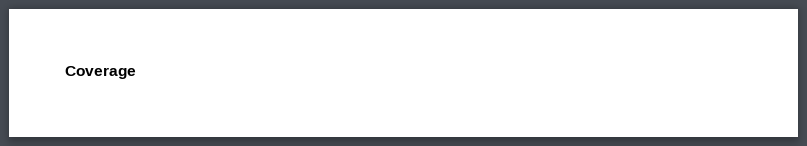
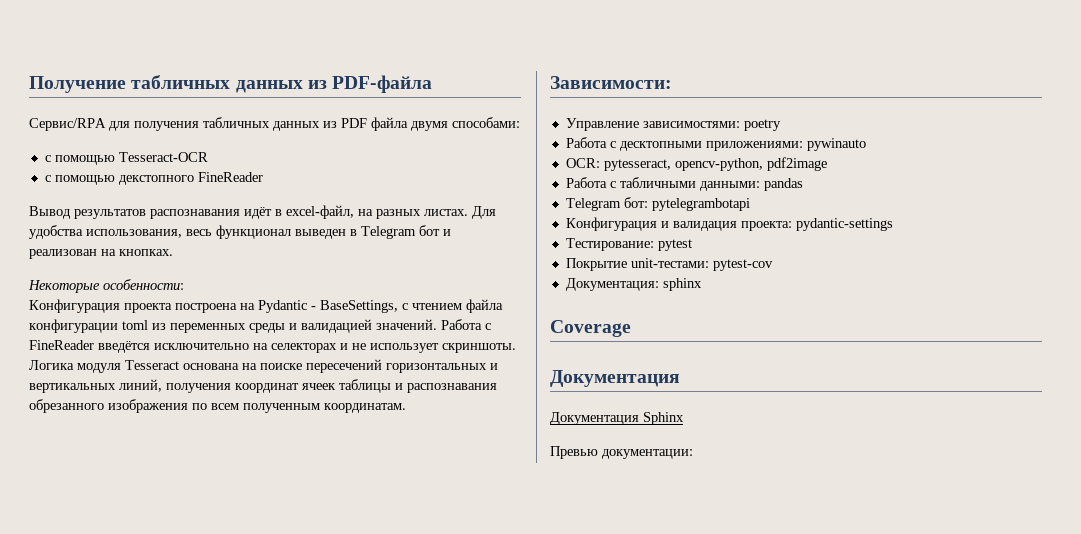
+ Получение табличных данных из PDF-файла
+ Сервис/RPA для получения табличных данных из PDF файла двумя способами:
+ с помощью Tesseract-OCR
+ с помощью декстопного FineReader
+ Вывод результатов распознавания идёт в excel-файл, на разных листах. Для удобства использования, весь функционал выведен в Telegram бот и реализован на кнопках.
+ Некоторые особенности:
+ Конфигурация проекта построена на Pydantic - BaseSettings, с чтением файла конфигурации toml из переменных среды и валидацией значений. Работа с FineReader введётся исключительно на селекторах и не использует скриншоты. Логика модуля Tesseract основана на поиске пересечений горизонтальных и вертикальных линий, получения координат ячеек таблицы и распознавания обрезанного изображения по всем полученным координатам.
+ Зависимости:
+ Управление зависимостями: poetry
+ Работа с десктопными приложениями: pywinauto
+ OCR: pytesseract, opencv-python, pdf2image
+ Работа с табличными данными: pandas
+ Telegram бот: pytelegrambotapi
+ Конфигурация и валидация проекта: pydantic-settings
+ Тестирование: pytest
+ Покрытие unit-тестами: pytest-cov
+ Документация: sphinx
  Coverage
+ Документация
+ Документация Sphinx
+ Превью документации:

